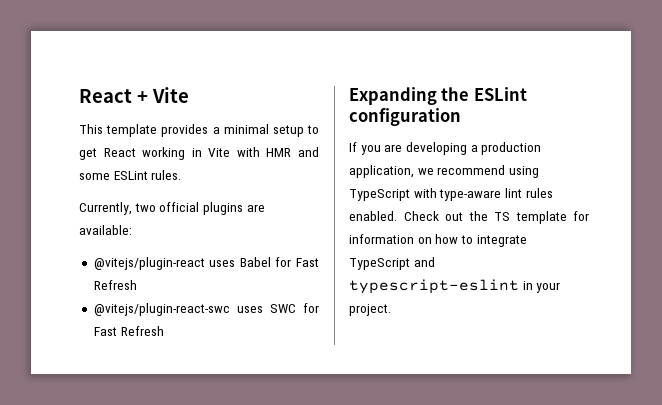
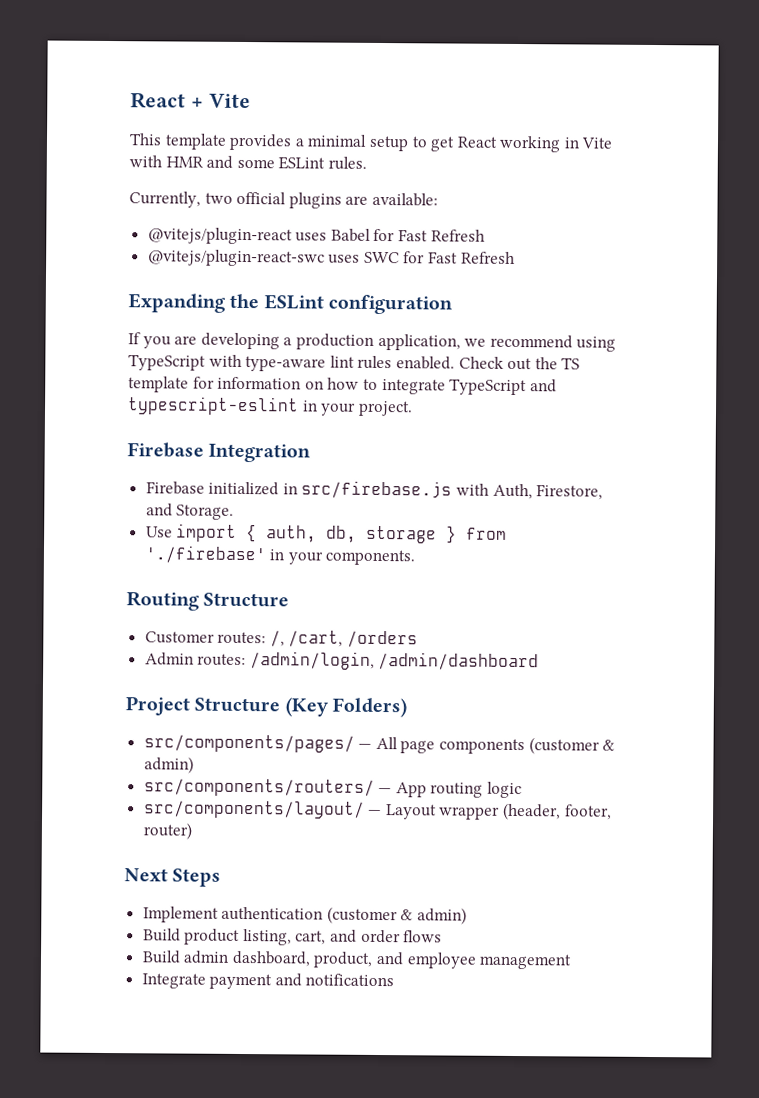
+ Firebase Integration
+ Firebase initialized in src/firebase.js with Auth, Firestore, and Storage.
+ Use import { auth, db, storage } from './firebase' in your components.
+ Routing Structure
+ Customer routes: /, /cart, /orders
+ Admin routes: /admin/login, /admin/dashboard
+ Project Structure (Key Folders)
+ src/components/pages/ — All page components (customer & admin)
+ src/components/routers/ — App routing logic
+ src/components/layout/ — Layout wrapper (header, footer, router)
+ Next Steps
+ Implement authentication (customer & admin)
+ Build product listing, cart, and order flows
+ Build admin dashboard, product, and employee management
+ Integrate payment and notifications

